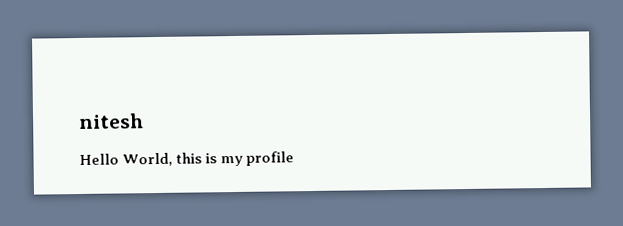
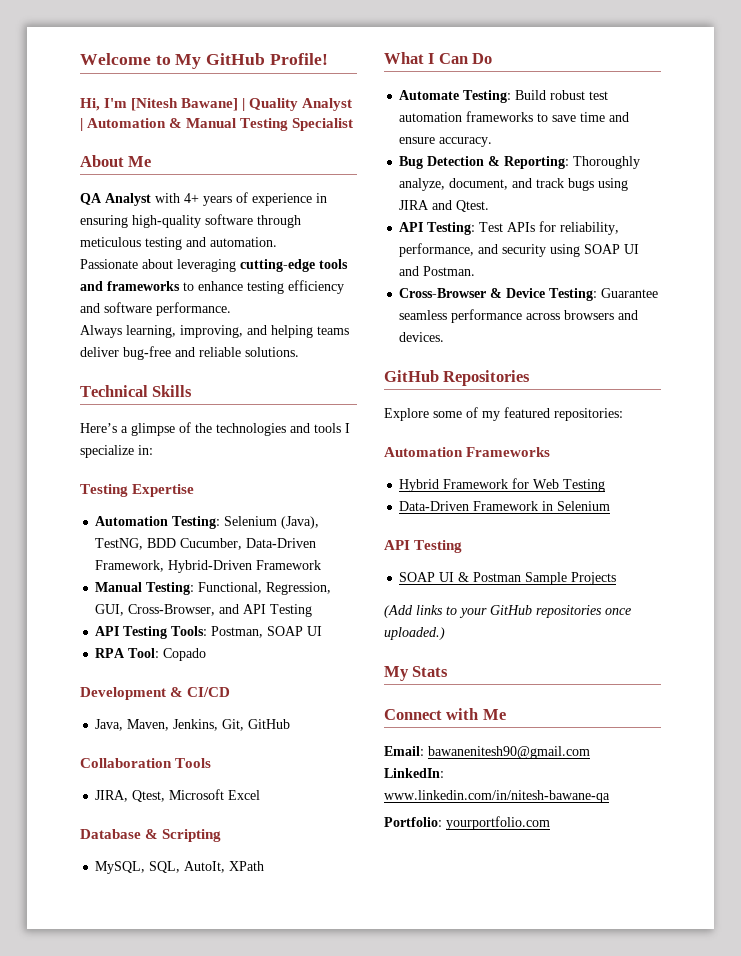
- nitesh
- Hello World, this is my profile
+ Welcome to My GitHub Profile!
+ Hi, I'm [Nitesh Bawane] | Quality Analyst | Automation & Manual Testing Specialist
+ About Me
+ QA Analyst with 4+ years of experience in ensuring high-quality software through meticulous testing and automation.
+ Passionate about leveraging cutting-edge tools and frameworks to enhance testing efficiency and software performance.
+ Always learning, improving, and helping teams deliver bug-free and reliable solutions.
+ Technical Skills
+ Here’s a glimpse of the technologies and tools I specialize in:
+ Testing Expertise
+ Automation Testing: Selenium (Java), TestNG, BDD Cucumber, Data-Driven Framework, Hybrid-Driven Framework
+ Manual Testing: Functional, Regression, GUI, Cross-Browser, and API Testing
+ API Testing Tools: Postman, SOAP UI
+ RPA Tool: Copado
+ Development & CI/CD
+ Java, Maven, Jenkins, Git, GitHub
+ Collaboration Tools
+ JIRA, Qtest, Microsoft Excel
+ Database & Scripting
+ MySQL, SQL, AutoIt, XPath
+ What I Can Do
+ Automate Testing: Build robust test automation frameworks to save time and ensure accuracy.
+ Bug Detection & Reporting: Thoroughly analyze, document, and track bugs using JIRA and Qtest.
+ API Testing: Test APIs for reliability, performance, and security using SOAP UI and Postman.
+ Cross-Browser & Device Testing: Guarantee seamless performance across browsers and devices.
+ GitHub Repositories
+ Explore some of my featured repositories:
+ Automation Frameworks
+ Hybrid Framework for Web Testing
+ Data-Driven Framework in Selenium
+ API Testing
+ SOAP UI & Postman Sample Projects
+ (Add links to your GitHub repositories once uploaded.)
+ My Stats
+ Connect with Me
+ Email: bawanenitesh90@gmail.com
+ LinkedIn: www.linkedin.com/in/nitesh-bawane-qa
+ Portfolio: yourportfolio.com

